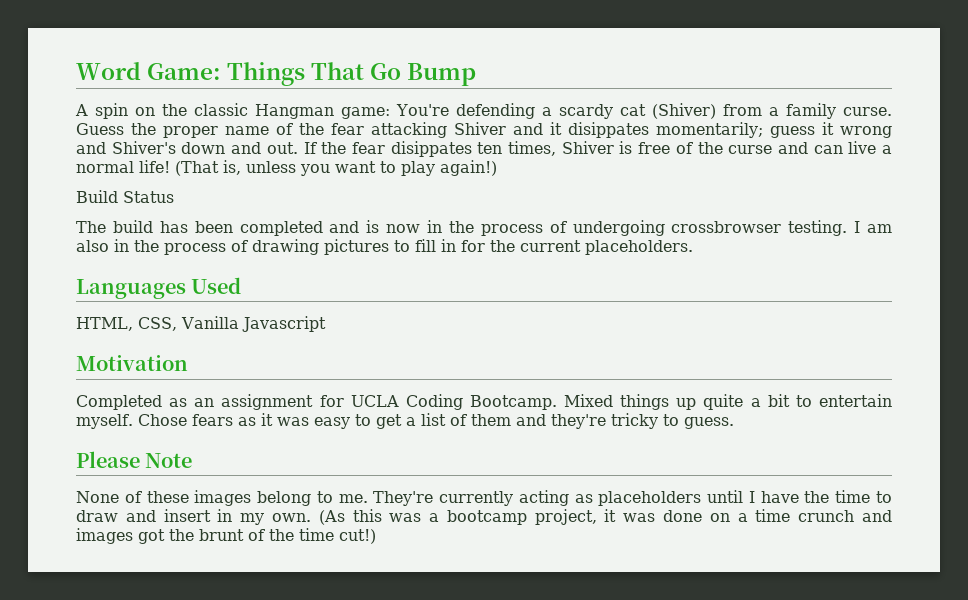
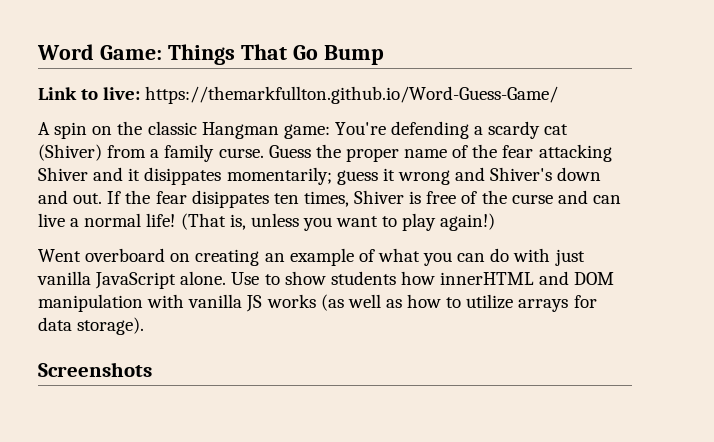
+ Link to live: https://themarkfullton.github.io/Word-Guess-Game/
- Build Status
- The build has been completed and is now in the process of undergoing crossbrowser testing. I am also in the process of drawing pictures to fill in for the current placeholders.
- Languages Used
- HTML, CSS, Vanilla Javascript
- Motivation
- Completed as an assignment for UCLA Coding Bootcamp. Mixed things up quite a bit to entertain myself. Chose fears as it was easy to get a list of them and they're tricky to guess.
- Please Note
- None of these images belong to me. They're currently acting as placeholders until I have the time to draw and insert in my own. (As this was a bootcamp project, it was done on a time crunch and images got the brunt of the time cut!)
+ Went overboard on creating an example of what you can do with just vanilla JavaScript alone. Use to show students how innerHTML and DOM manipulation with vanilla JS works (as well as how to utilize arrays for data storage).
+ Screenshots

